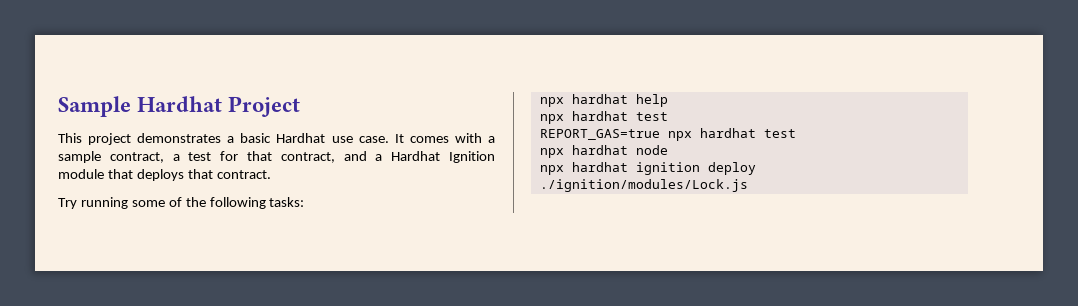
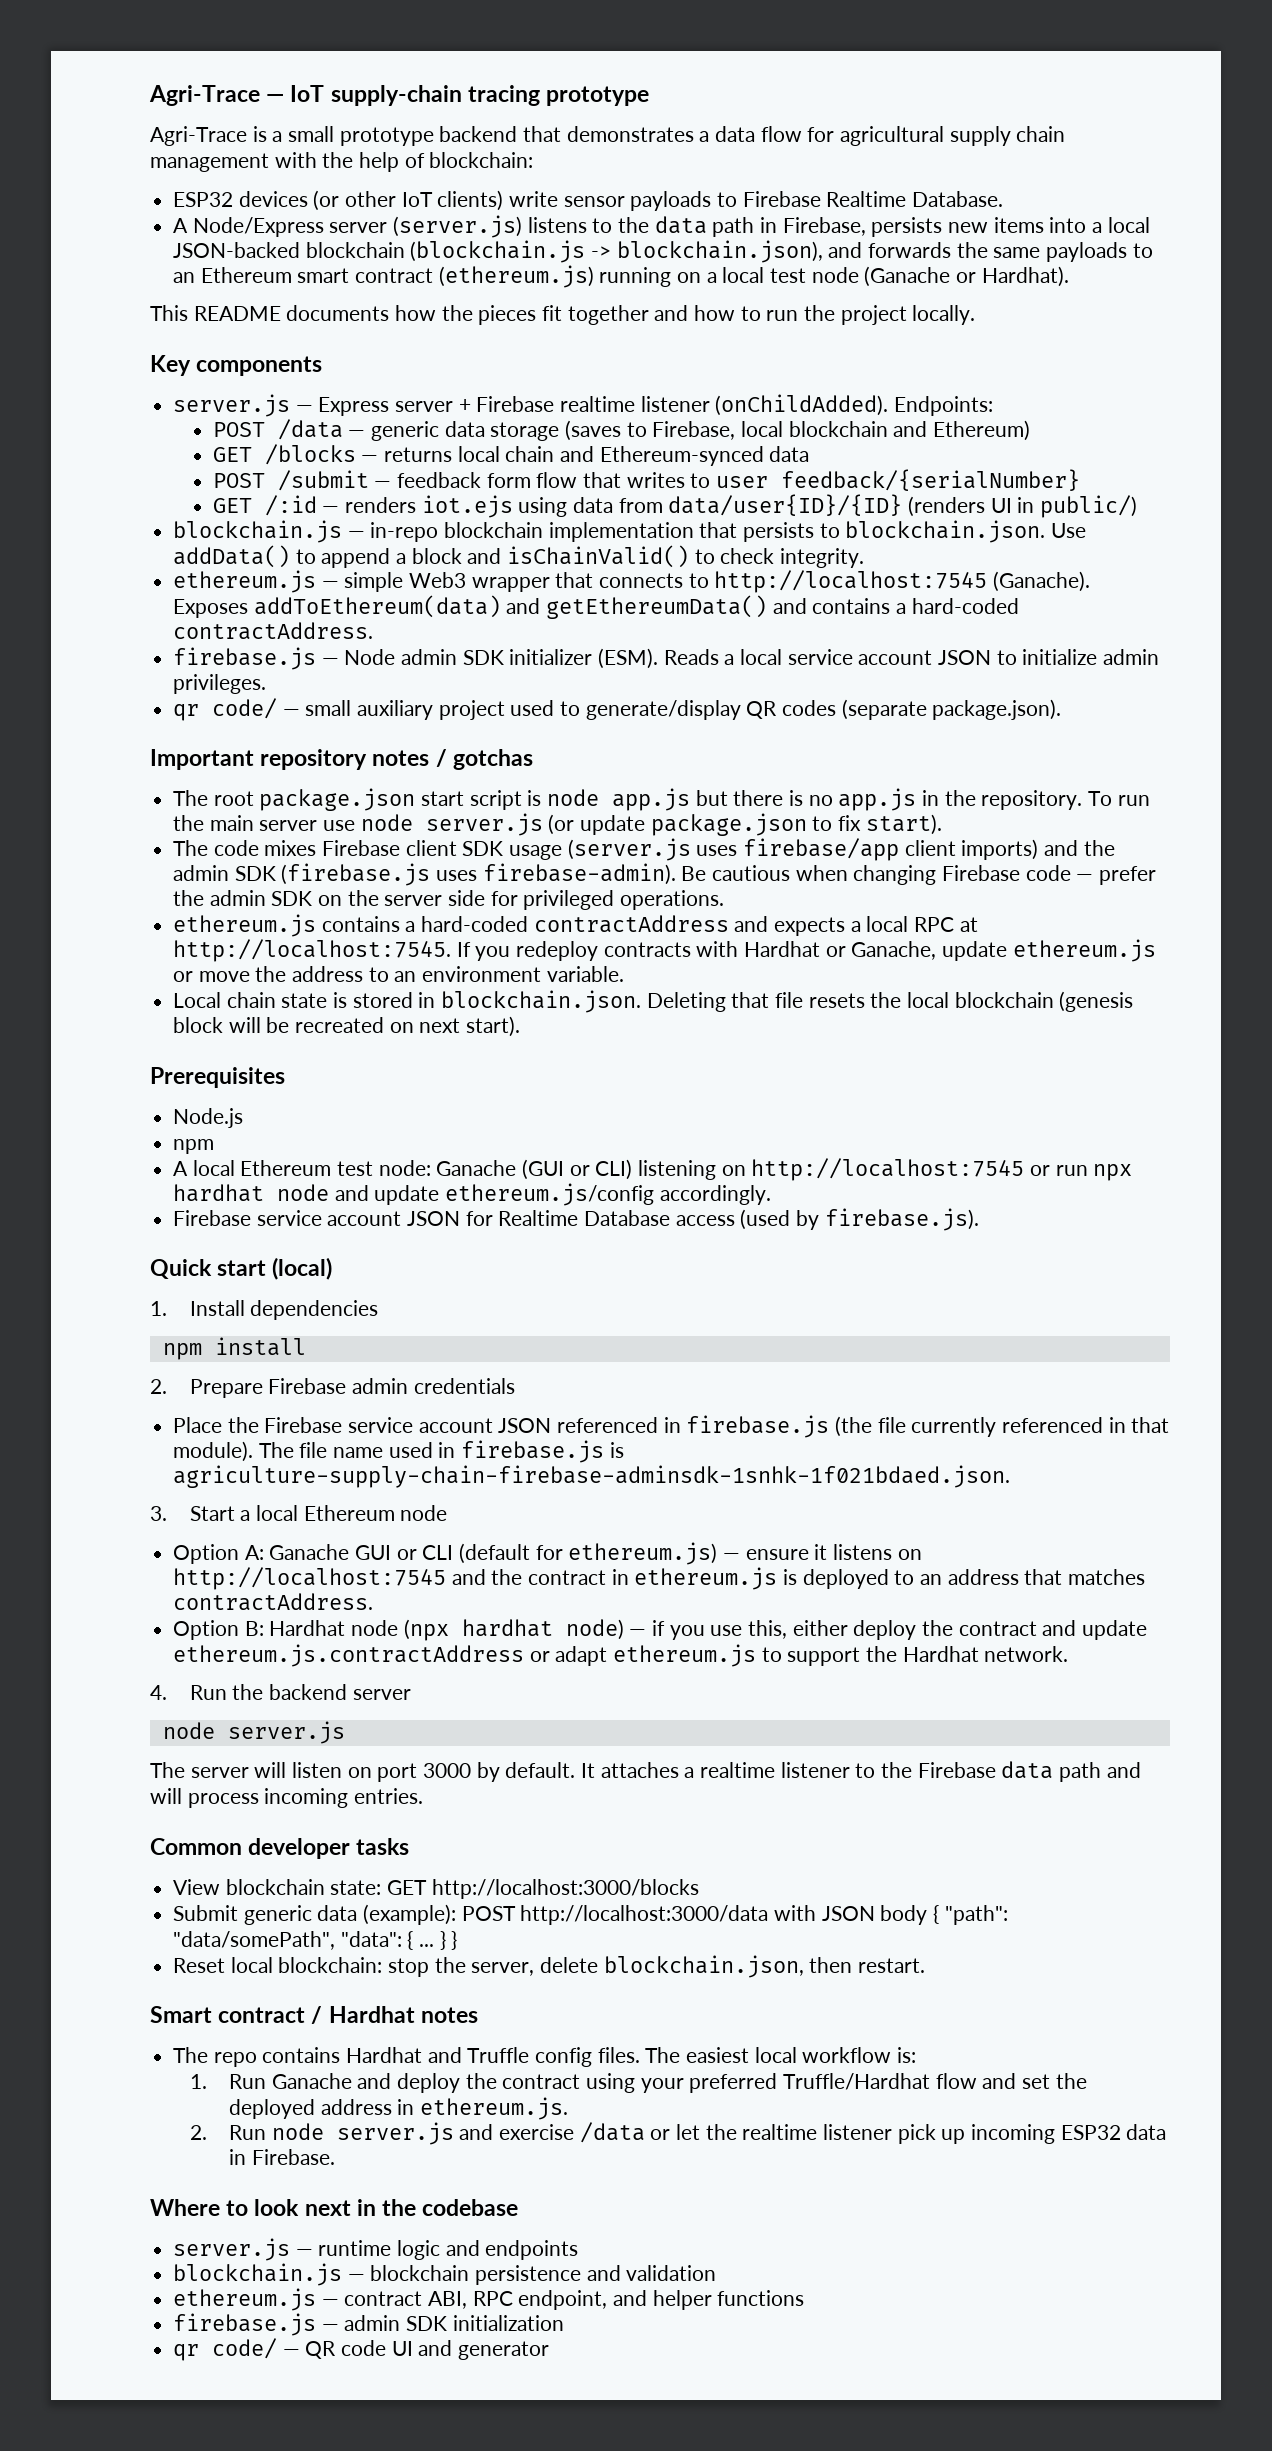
- Sample Hardhat Project
- This project demonstrates a basic Hardhat use case. It comes with a sample contract, a test for that contract, and a Hardhat Ignition module that deploys that contract.
- Try running some of the following tasks:
- npx hardhat help
- npx hardhat test
- REPORT_GAS=true npx hardhat test
- npx hardhat node
- npx hardhat ignition deploy ./ignition/modules/Lock.js
+ Agri-Trace — IoT supply-chain tracing prototype
+ Agri-Trace is a small prototype backend that demonstrates a data flow for agricultural supply chain management with the help of blockchain:
+ ESP32 devices (or other IoT clients) write sensor payloads to Firebase Realtime Database.
+ A Node/Express server (server.js) listens to the data path in Firebase, persists new items into a local JSON-backed blockchain (blockchain.js -> blockchain.json), and forwards the same payloads to an Ethereum smart contract (ethereum.js) running on a local test node (Ganache or Hardhat).
+ This README documents how the pieces fit together and how to run the project locally.
+ Key components
+ server.js — Express server + Firebase realtime listener (onChildAdded). Endpoints:
+ POST /data — generic data storage (saves to Firebase, local blockchain and Ethereum)
+ GET /blocks — returns local chain and Ethereum-synced data
+ POST /submit — feedback form flow that writes to user feedback/{serialNumber}
+ GET /:id — renders iot.ejs using data from data/user{ID}/{ID} (renders UI in public/)
+ blockchain.js — in-repo blockchain implementation that persists to blockchain.json. Use addData() to append a block and isChainValid() to check integrity.
+ ethereum.js — simple Web3 wrapper that connects to http://localhost:7545 (Ganache). Exposes addToEthereum(data) and getEthereumData() and contains a hard-coded contractAddress.
+ firebase.js — Node admin SDK initializer (ESM). Reads a local service account JSON to initialize admin privileges.
+ qr code/ — small auxiliary project used to generate/display QR codes (separate package.json).
+ Important repository notes / gotchas
+ The root package.json start script is node app.js but there is no app.js in the repository. To run the main server use node server.js (or update package.json to fix start).
+ The code mixes Firebase client SDK usage (server.js uses firebase/app client imports) and the admin SDK (firebase.js uses firebase-admin). Be cautious when changing Firebase code — prefer the admin SDK on the server side for privileged operations.
+ ethereum.js contains a hard-coded contractAddress and expects a local RPC at http://localhost:7545. If you redeploy contracts with Hardhat or Ganache, update ethereum.js or move the address to an environment variable.
+ Local chain state is stored in blockchain.json. Deleting that file resets the local blockchain (genesis block will be recreated on next start).
+ Prerequisites
+ Node.js
+ npm
+ A local Ethereum test node: Ganache (GUI or CLI) listening on http://localhost:7545 or run npx hardhat node and update ethereum.js/config accordingly.
+ Firebase service account JSON for Realtime Database access (used by firebase.js).
+ Quick start (local)
+ 1. Install dependencies
+ npm install
+ 2. Prepare Firebase admin credentials
+ Place the Firebase service account JSON referenced in firebase.js (the file currently referenced in that module). The file name used in firebase.js is agriculture-supply-chain-firebase-adminsdk-1snhk-1f021bdaed.json.
+ 3. Start a local Ethereum node
+ Option A: Ganache GUI or CLI (default for ethereum.js) — ensure it listens on http://localhost:7545 and the contract in ethereum.js is deployed to an address that matches contractAddress.
+ Option B: Hardhat node (npx hardhat node) — if you use this, either deploy the contract and update ethereum.js.contractAddress or adapt ethereum.js to support the Hardhat network.
+ 4. Run the backend server
+ node server.js
+ The server will listen on port 3000 by default. It attaches a realtime listener to the Firebase data path and will process incoming entries.
+ Common developer tasks
+ View blockchain state: GET http://localhost:3000/blocks
+ Submit generic data (example): POST http://localhost:3000/data with JSON body { "path": "data/somePath", "data": { ... } }
+ Reset local blockchain: stop the server, delete blockchain.json, then restart.
+ Smart contract / Hardhat notes
+ The repo contains Hardhat and Truffle config files. The easiest local workflow is:
+ 1. Run Ganache and deploy the contract using your preferred Truffle/Hardhat flow and set the deployed address in ethereum.js.
+ 2. Run node server.js and exercise /data or let the realtime listener pick up incoming ESP32 data in Firebase.
+ Where to look next in the codebase
+ server.js — runtime logic and endpoints
+ blockchain.js — blockchain persistence and validation
+ ethereum.js — contract ABI, RPC endpoint, and helper functions
+ firebase.js — admin SDK initialization
+ qr code/ — QR code UI and generator

